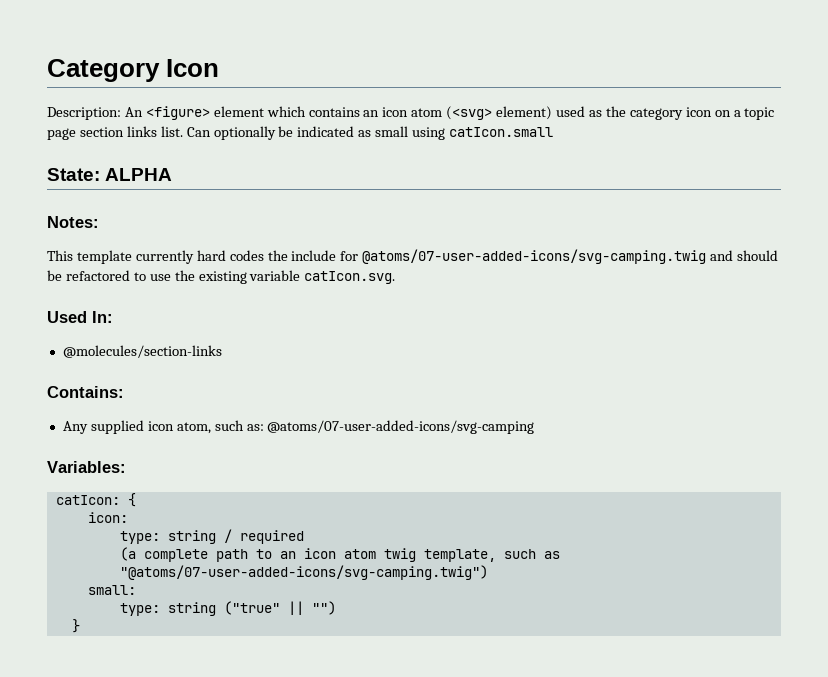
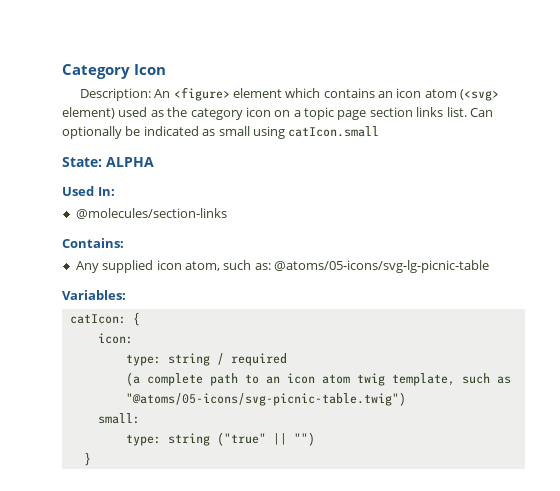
- Notes:
- This template currently hard codes the include for @atoms/07-user-added-icons/svg-camping.twig and should be refactored to use the existing variable catIcon.svg.
- Any supplied icon atom, such as: @atoms/07-user-added-icons/svg-camping
+ Any supplied icon atom, such as: @atoms/05-icons/svg-lg-picnic-table
- (a complete path to an icon atom twig template, such as "@atoms/07-user-added-icons/svg-camping.twig")
+ (a complete path to an icon atom twig template, such as "@atoms/05-icons/svg-picnic-table.twig")

